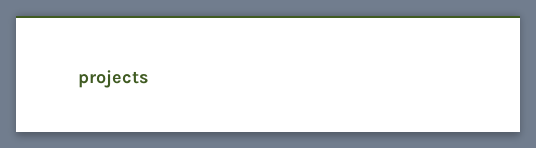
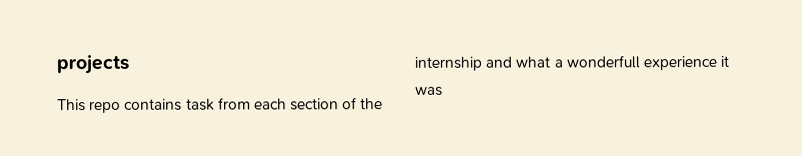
+ This repo contains task from each section of the internship and what a wonderfull experience it was

